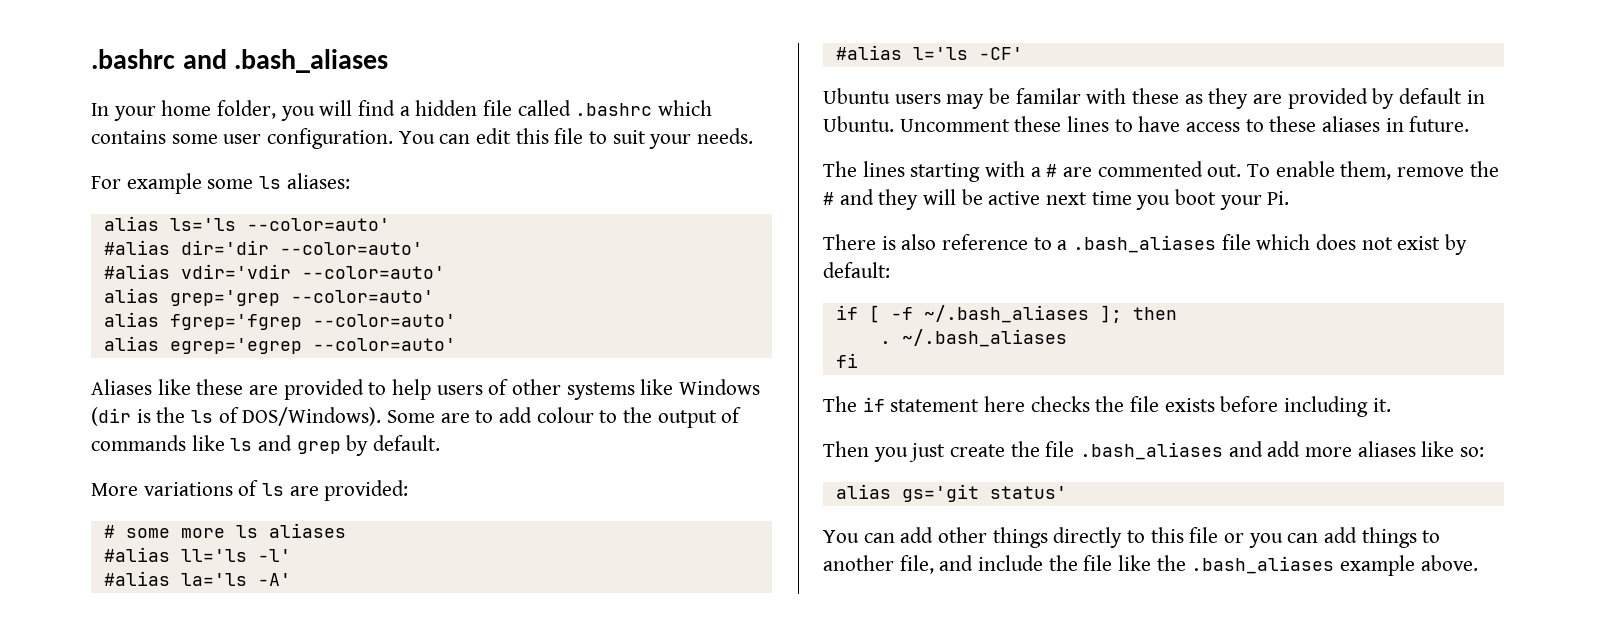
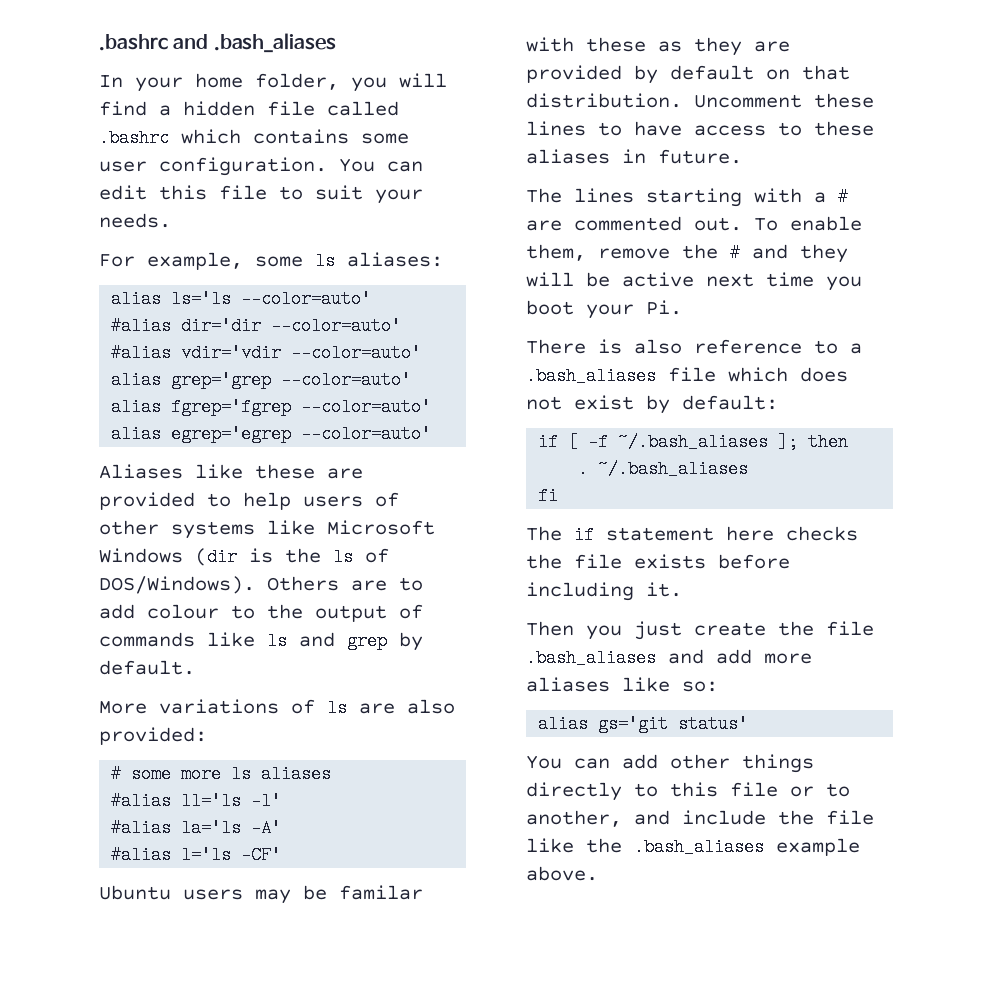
- For example some ls aliases:
+ For example, some ls aliases:
- Aliases like these are provided to help users of other systems like Windows (dir is the ls of DOS/Windows).
+ Aliases like these are provided to help users of other systems like Microsoft Windows (dir is the ls of DOS/Windows).
- Some are to add colour to the output of commands like ls and grep by default.
+ Others are to add colour to the output of commands like ls and grep by default.
- More variations of ls are provided:
+ More variations of ls are also provided:
- Ubuntu users may be familar with these as they are provided by default in Ubuntu.
+ Ubuntu users may be familar with these as they are provided by default on that distribution.
- You can add other things directly to this file or you can add things to another file, and include the file like the .bash_aliases example above.
+ You can add other things directly to this file or to another, and include the file like the .bash_aliases example above.

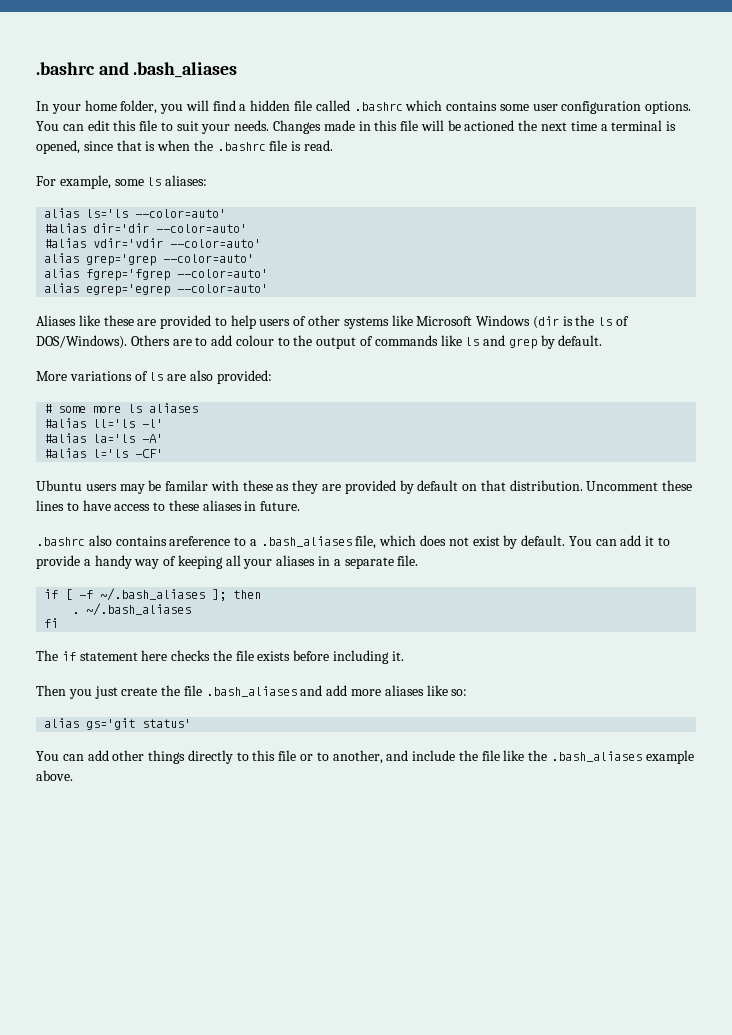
- In your home folder, you will find a hidden file called .bashrc which contains some user configuration.
+ In your home folder, you will find a hidden file called .bashrc which contains some user configuration options.
+ Changes made in this file will be actioned the next time a terminal is opened, since that is when the .bashrc file is read.
- The lines starting with a # are commented out. To enable them, remove the # and they will be active next time you boot your Pi.
- There is also reference to a .bash_aliases file which does not exist by default:
+ .bashrc also contains areference to a .bash_aliases file, which does not exist by default. You can add it to provide a handy way of keeping all your aliases in a separate file.

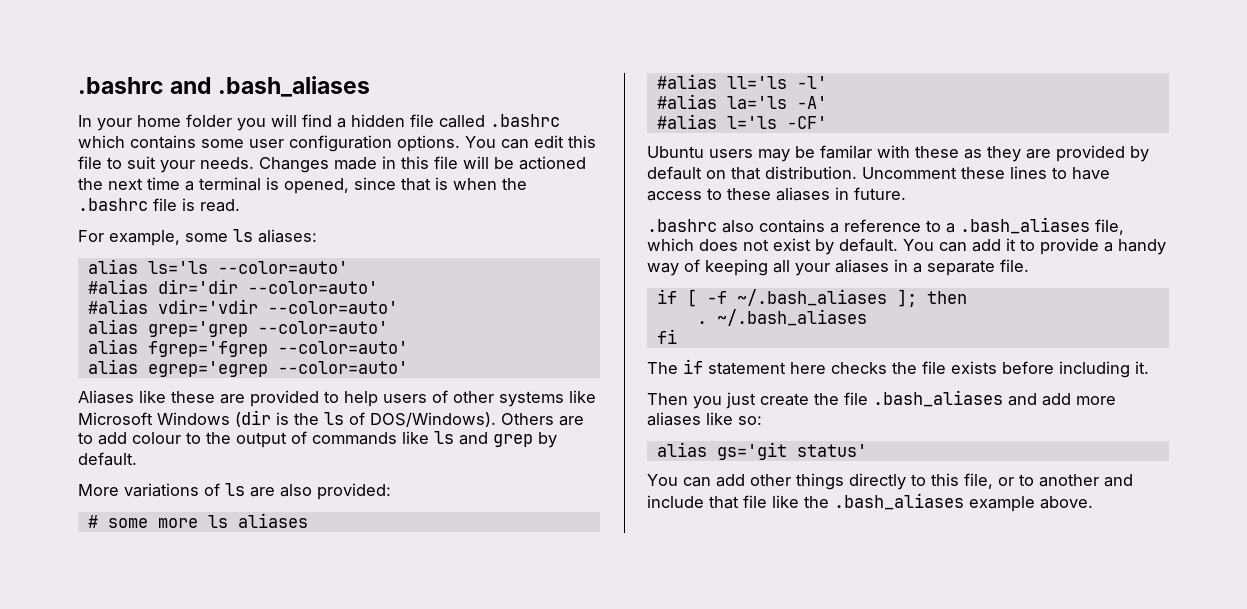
- In your home folder, you will find a hidden file called .bashrc which contains some user configuration options.
+ In your home folder you will find a hidden file called .bashrc which contains some user configuration options.
- .bashrc also contains areference to a .bash_aliases file, which does not exist by default.
+ .bashrc also contains a reference to a .bash_aliases file, which does not exist by default.
- You can add other things directly to this file or to another, and include the file like the .bash_aliases example above.
+ You can add other things directly to this file, or to another and include that file like the .bash_aliases example above.

